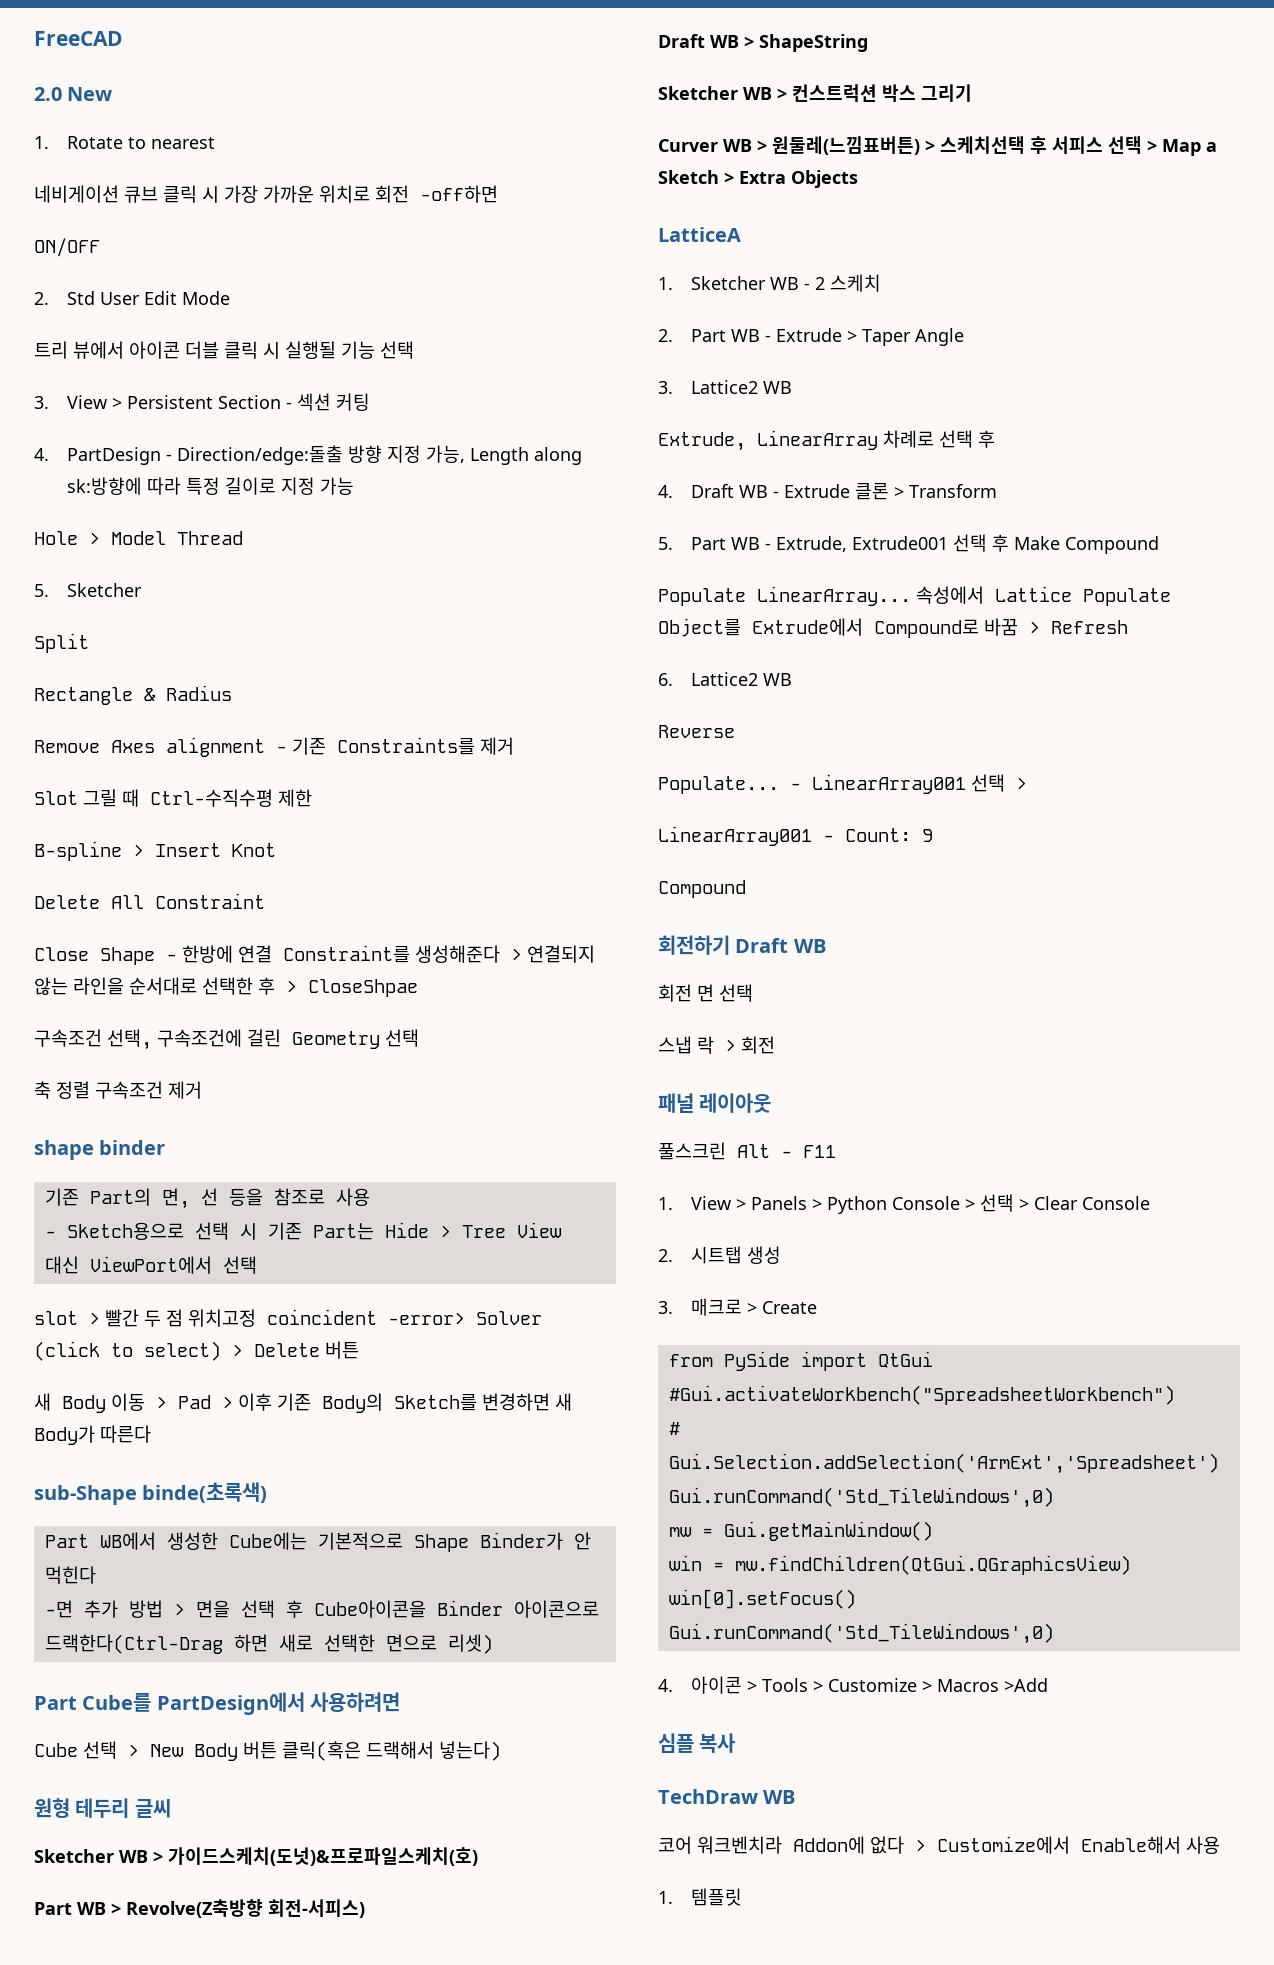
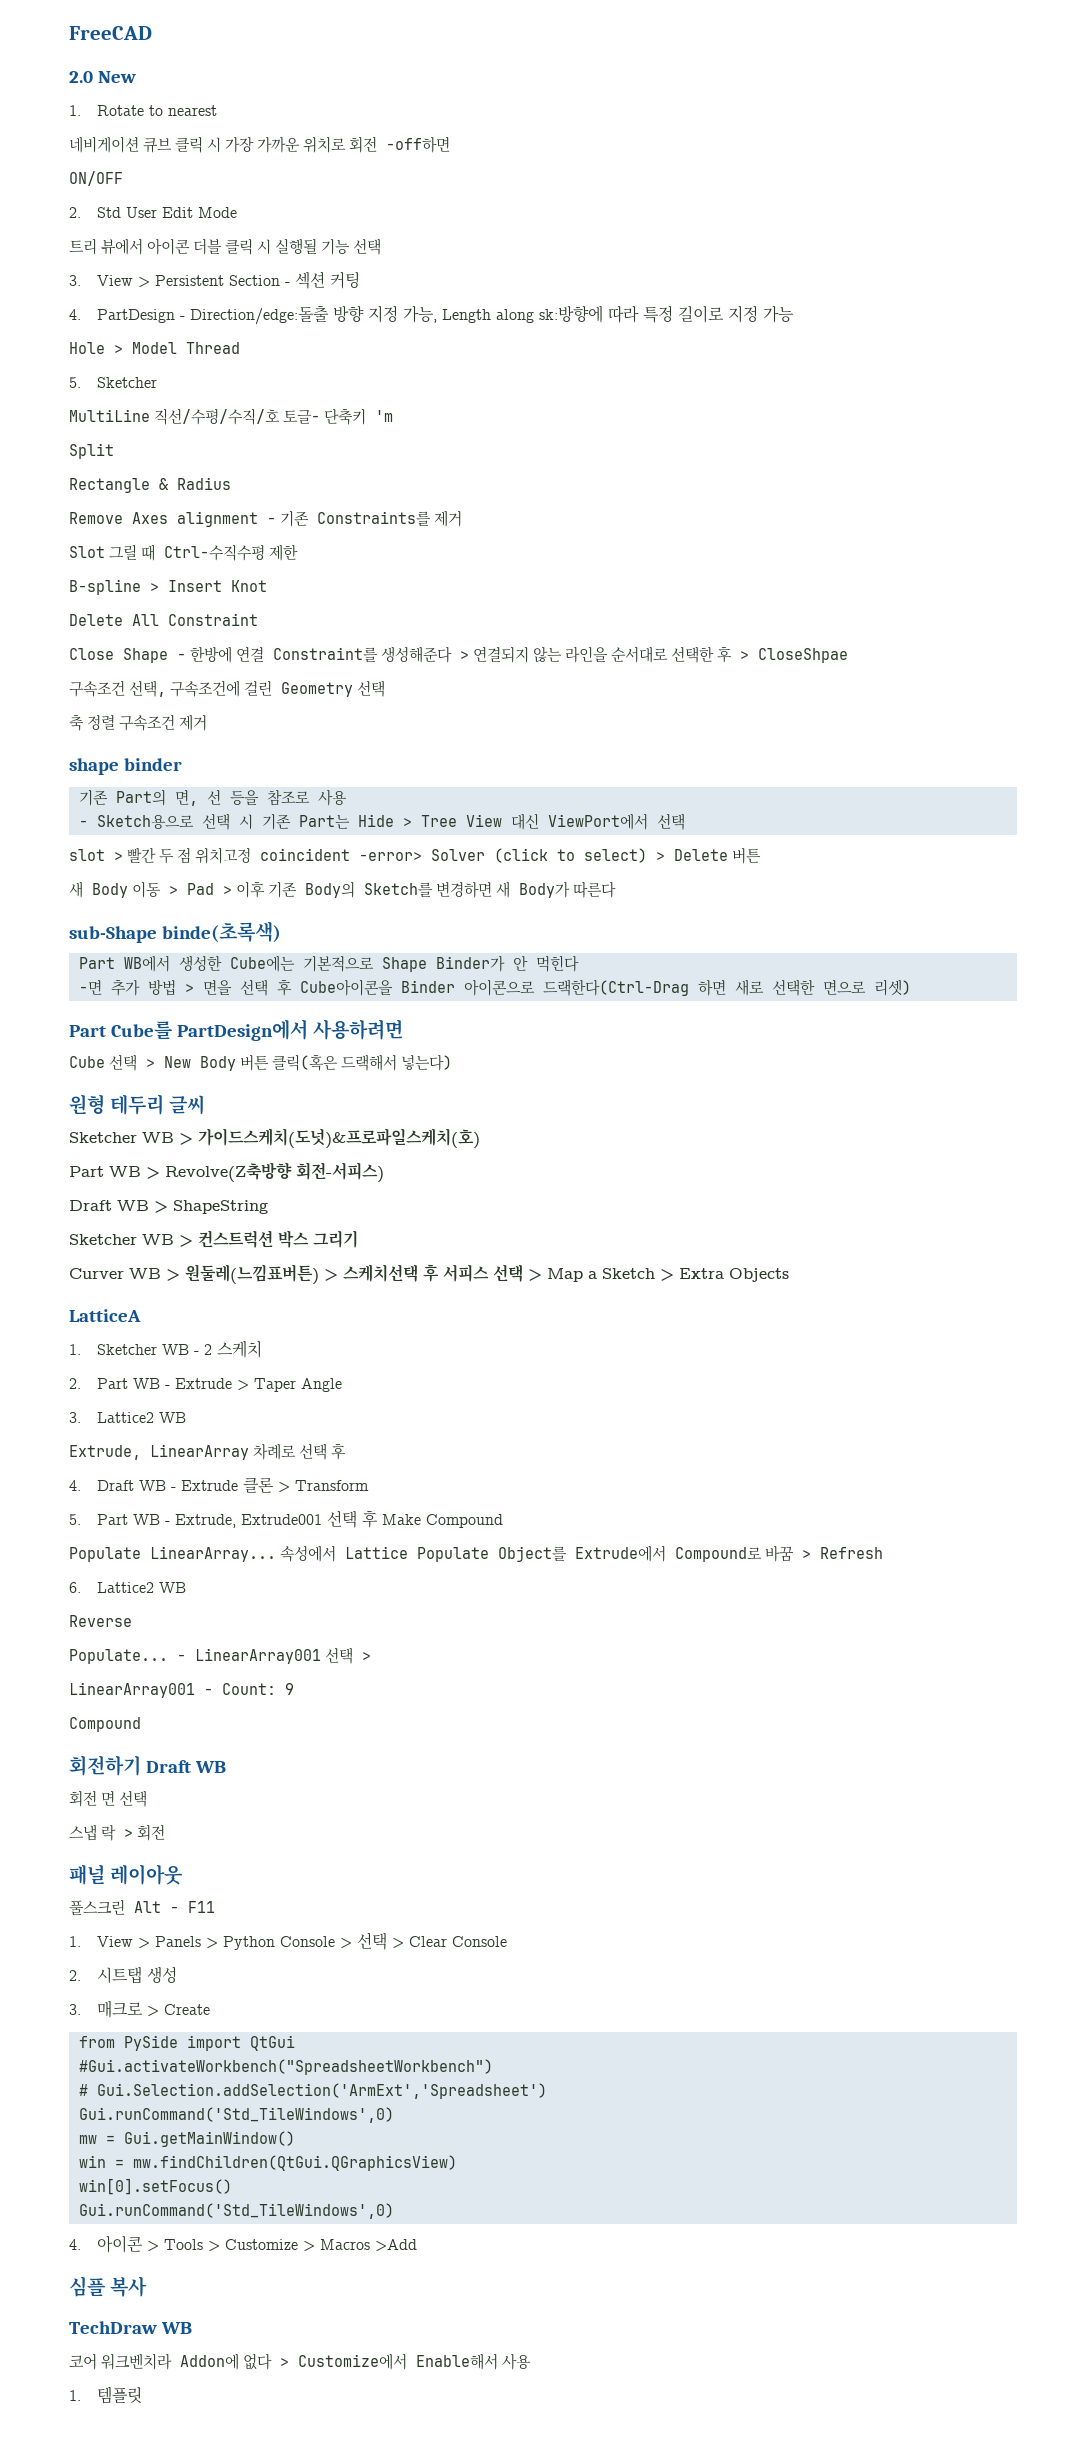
+ MultiLine 직선/수평/수직/호 토글- 단축키 'm

